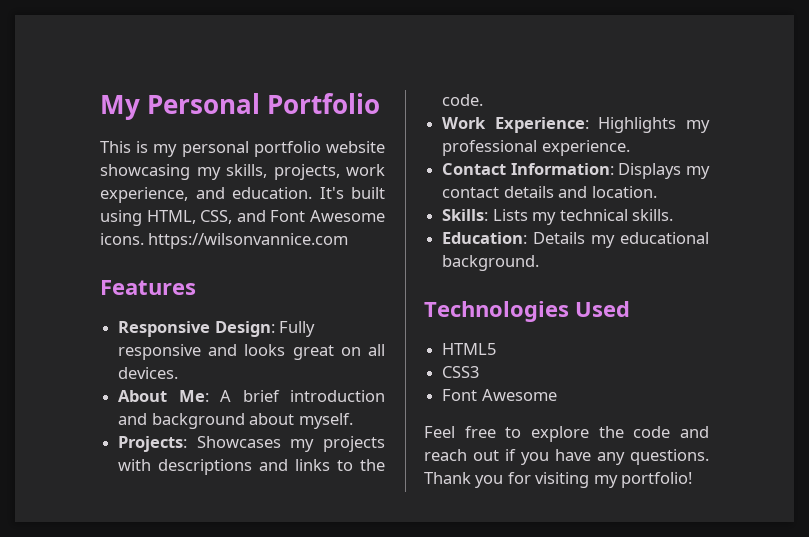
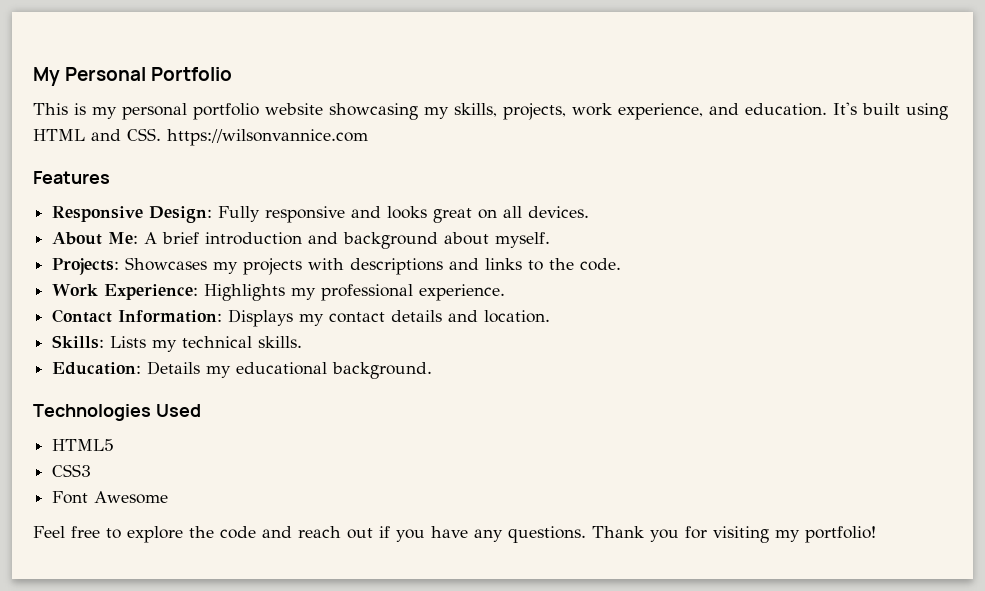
- It's built using HTML, CSS, and Font Awesome icons. https://wilsonvannice.com
+ It's built using HTML and CSS. https://wilsonvannice.com

